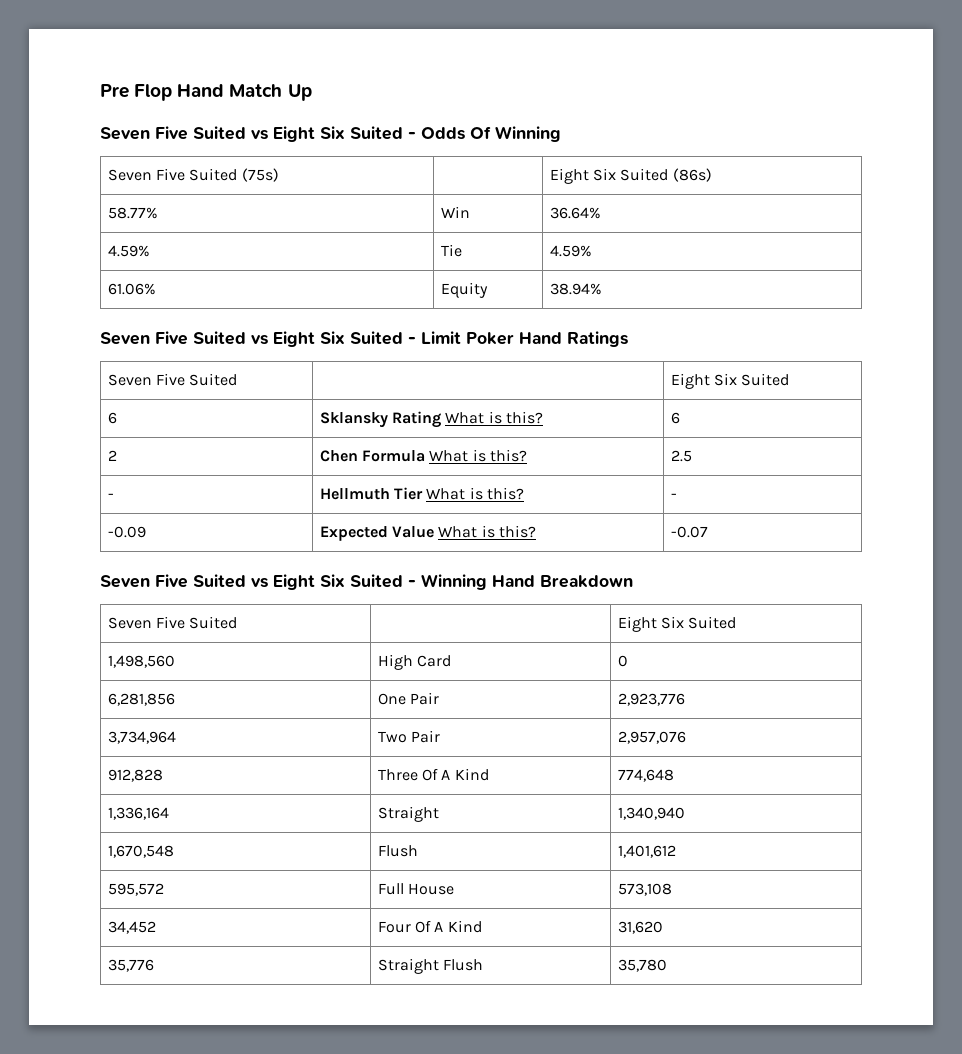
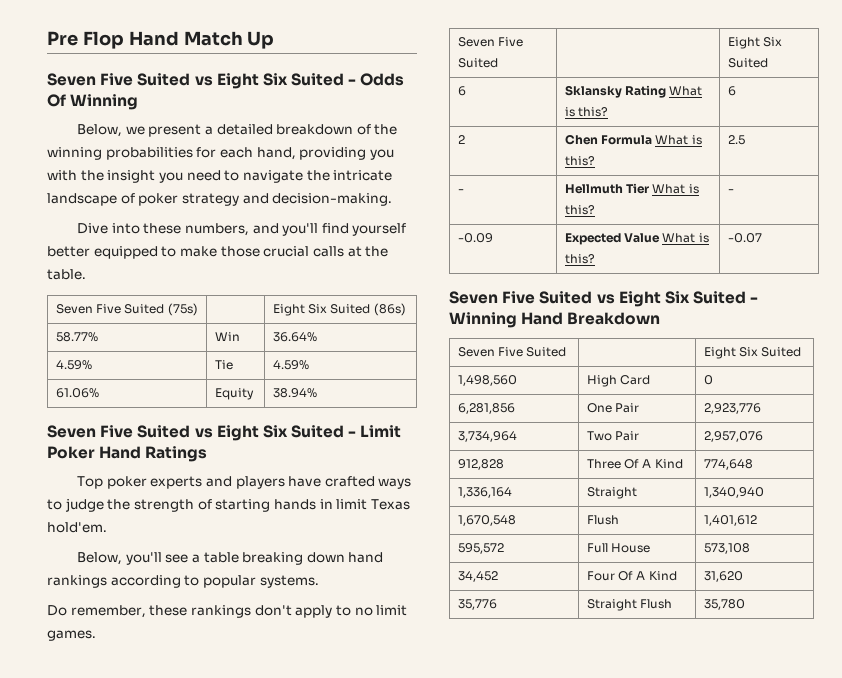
+ Below, we present a detailed breakdown of the winning probabilities for each hand, providing you with the insight you need to navigate the intricate landscape of poker strategy and decision-making.
+ Dive into these numbers, and you'll find yourself better equipped to make those crucial calls at the table.
+ Top poker experts and players have crafted ways to judge the strength of starting hands in limit Texas hold'em.
+ Below, you'll see a table breaking down hand rankings according to popular systems.
+ Do remember, these rankings don't apply to no limit games.

